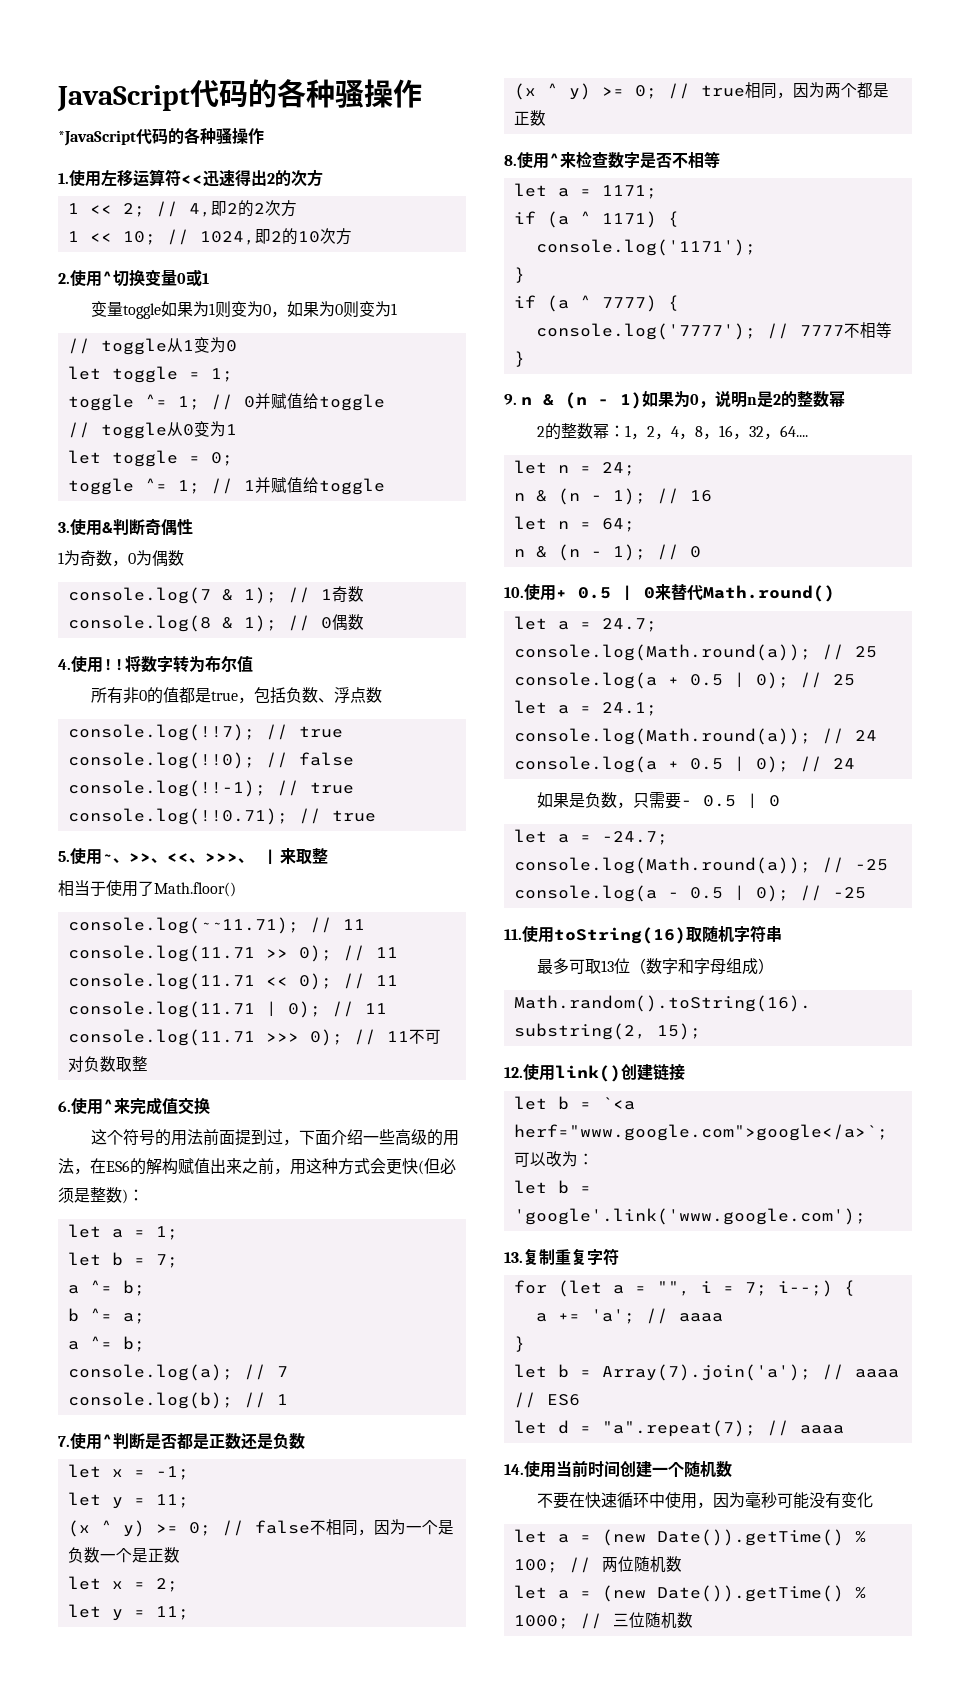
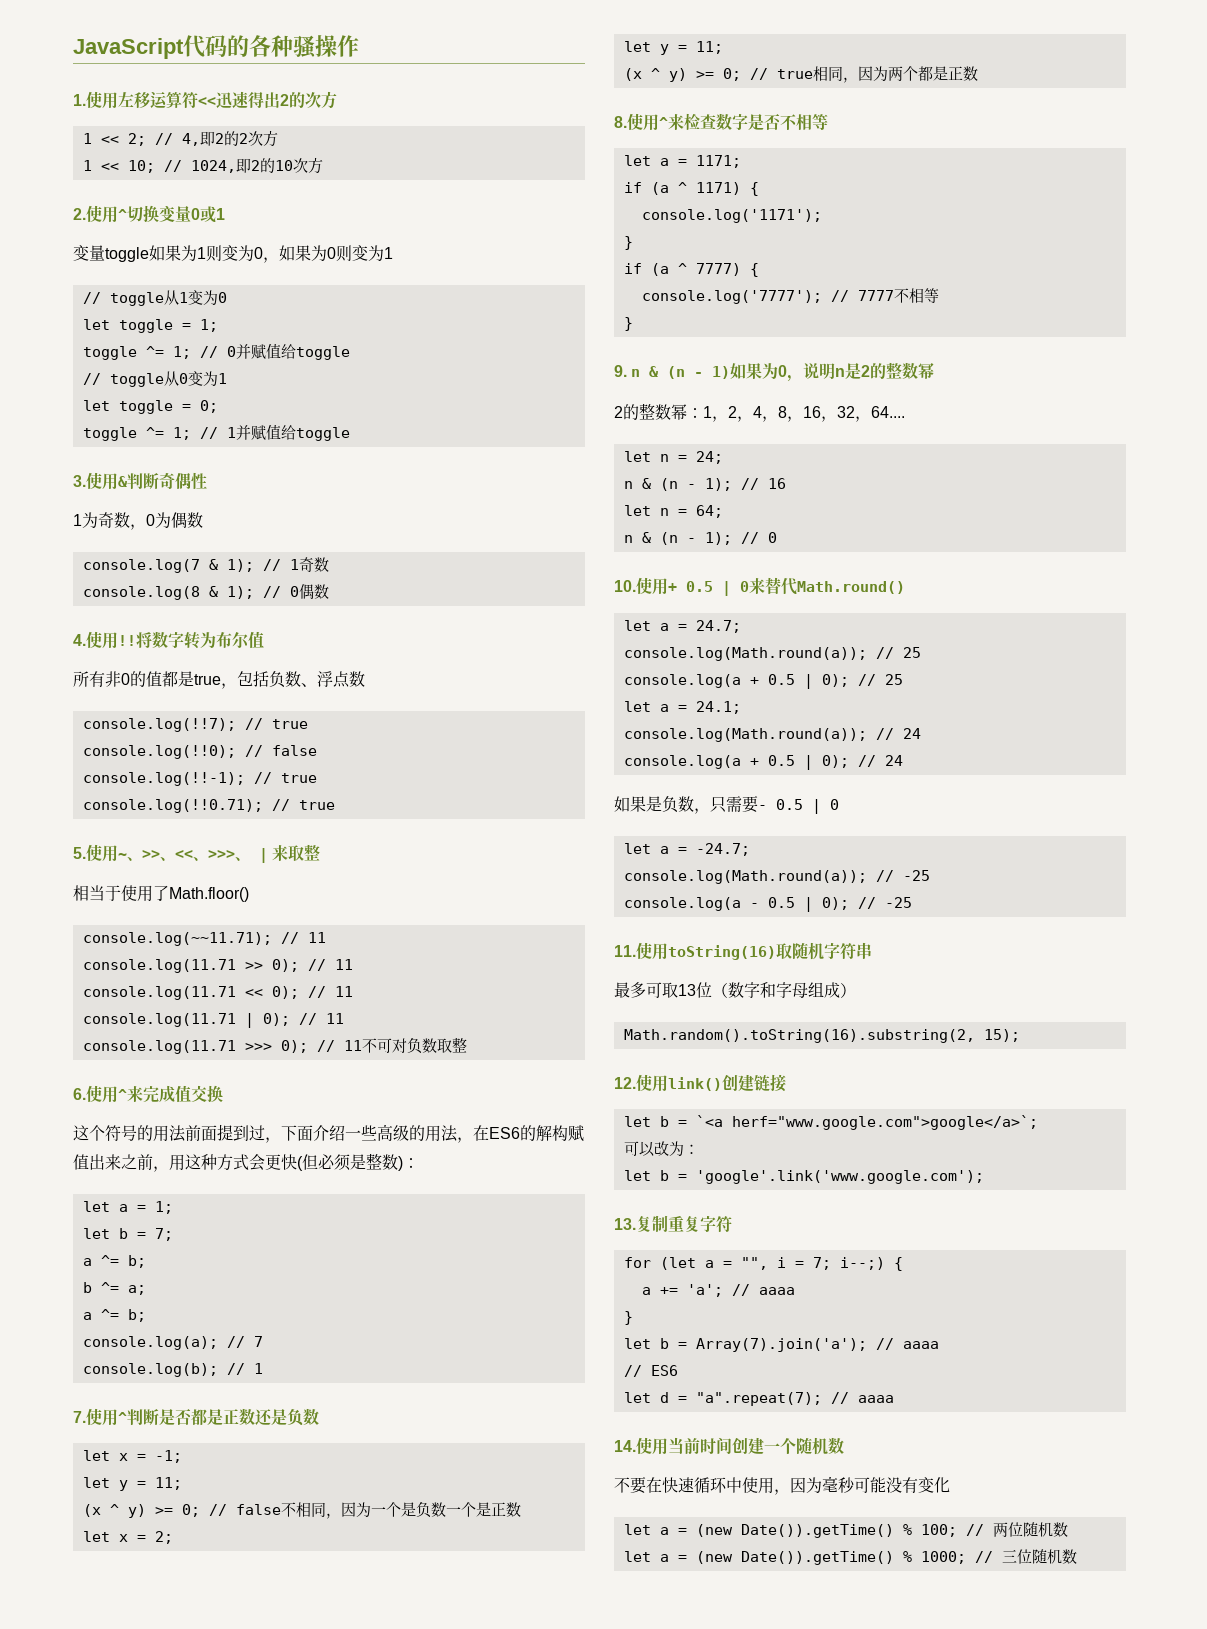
- *JavaScript代码的各种骚操作

